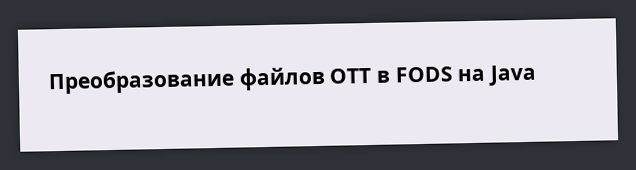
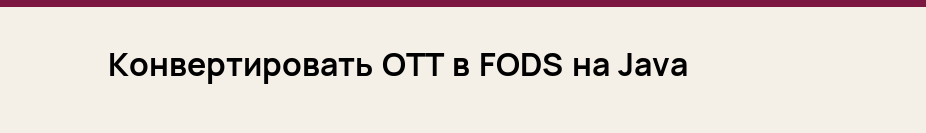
- Преобразование файлов OTT в FODS на Java
+ Конвертировать OTT в FODS на Java

